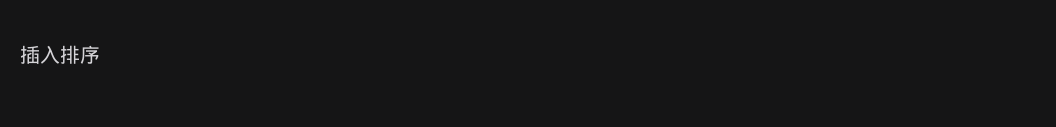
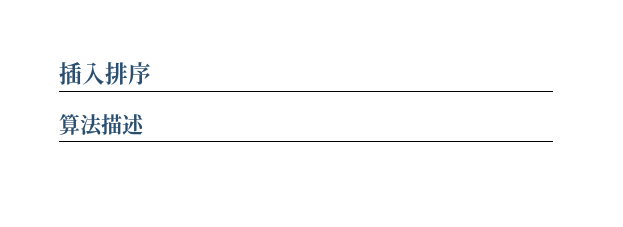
+ 算法描述

